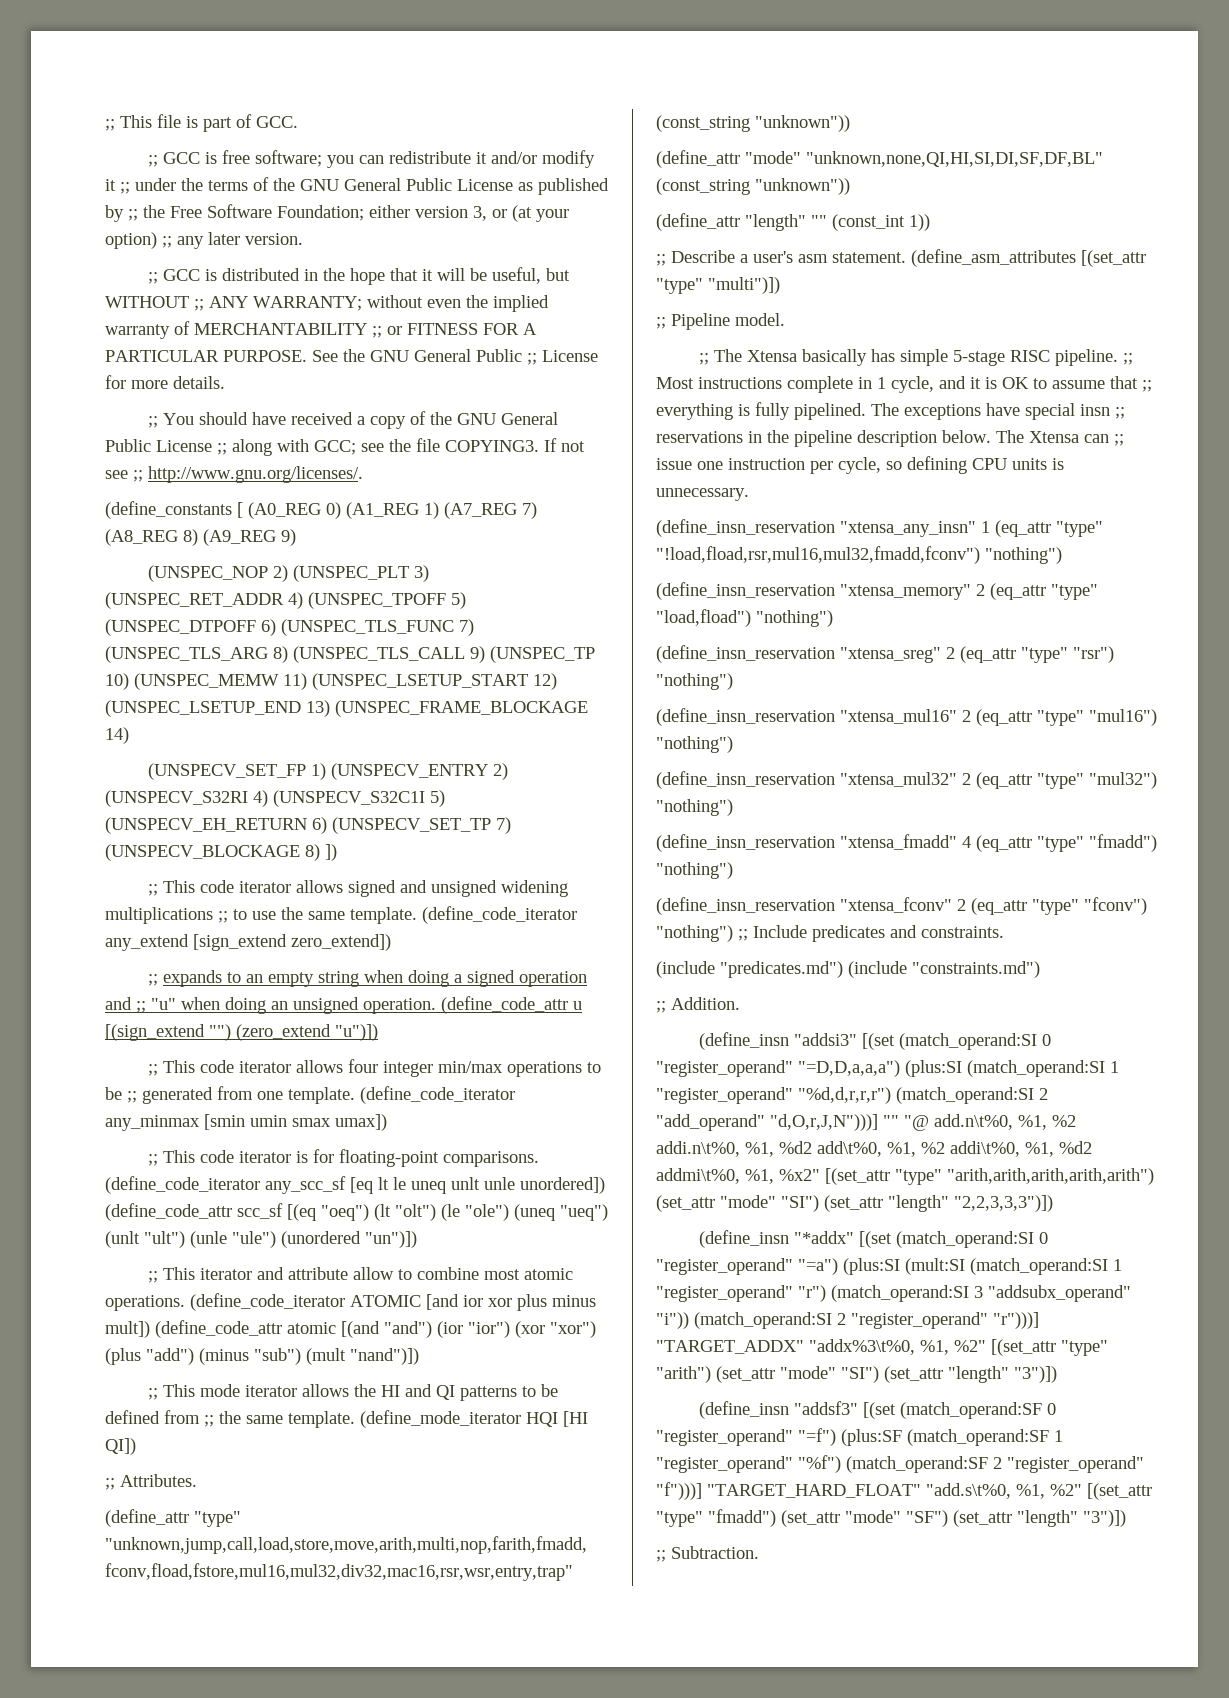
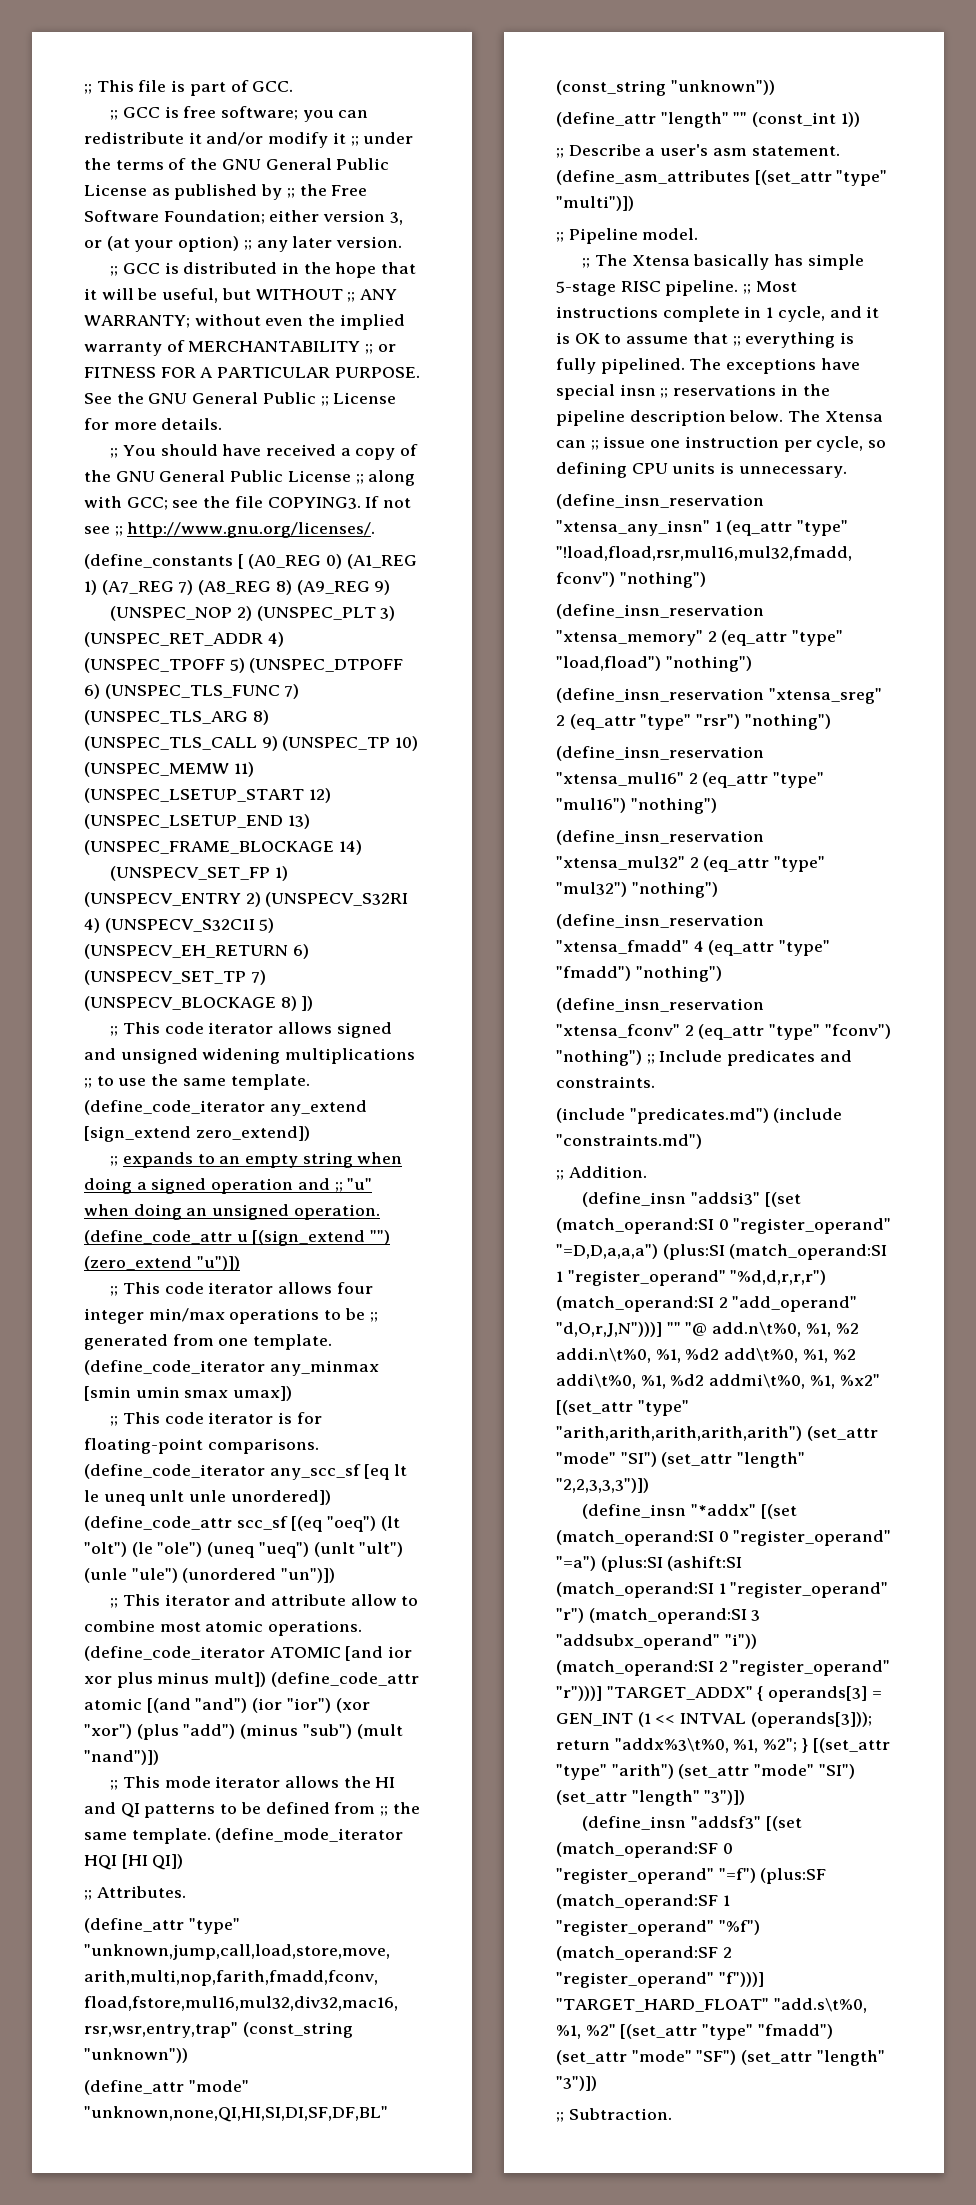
- (define_insn "*addx" [(set (match_operand:SI 0 "register_operand" "=a") (plus:SI (mult:SI (match_operand:SI 1 "register_operand" "r") (match_operand:SI 3 "addsubx_operand" "i")) (match_operand:SI 2 "register_operand" "r")))] "TARGET_ADDX" "addx%3\t%0, %1, %2" [(set_attr "type" "arith") (set_attr "mode" "SI") (set_attr "length" "3")])
+ (define_insn "*addx" [(set (match_operand:SI 0 "register_operand" "=a") (plus:SI (ashift:SI (match_operand:SI 1 "register_operand" "r") (match_operand:SI 3 "addsubx_operand" "i")) (match_operand:SI 2 "register_operand" "r")))] "TARGET_ADDX" { operands[3] = GEN_INT (1 << INTVAL (operands[3])); return "addx%3\t%0, %1, %2"; } [(set_attr "type" "arith") (set_attr "mode" "SI") (set_attr "length" "3")])

